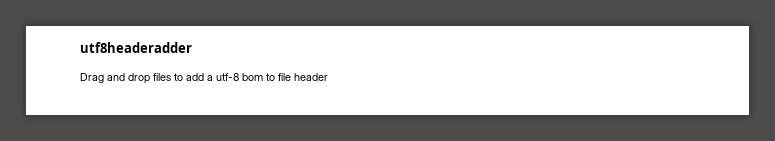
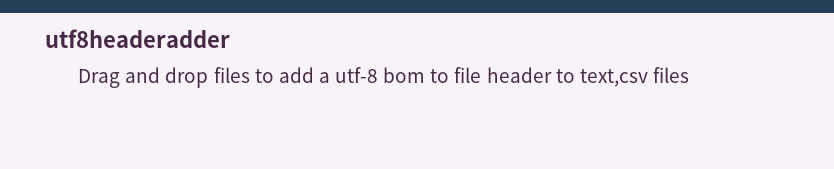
- Drag and drop files to add a utf-8 bom to file header
+ Drag and drop files to add a utf-8 bom to file header to text,csv files

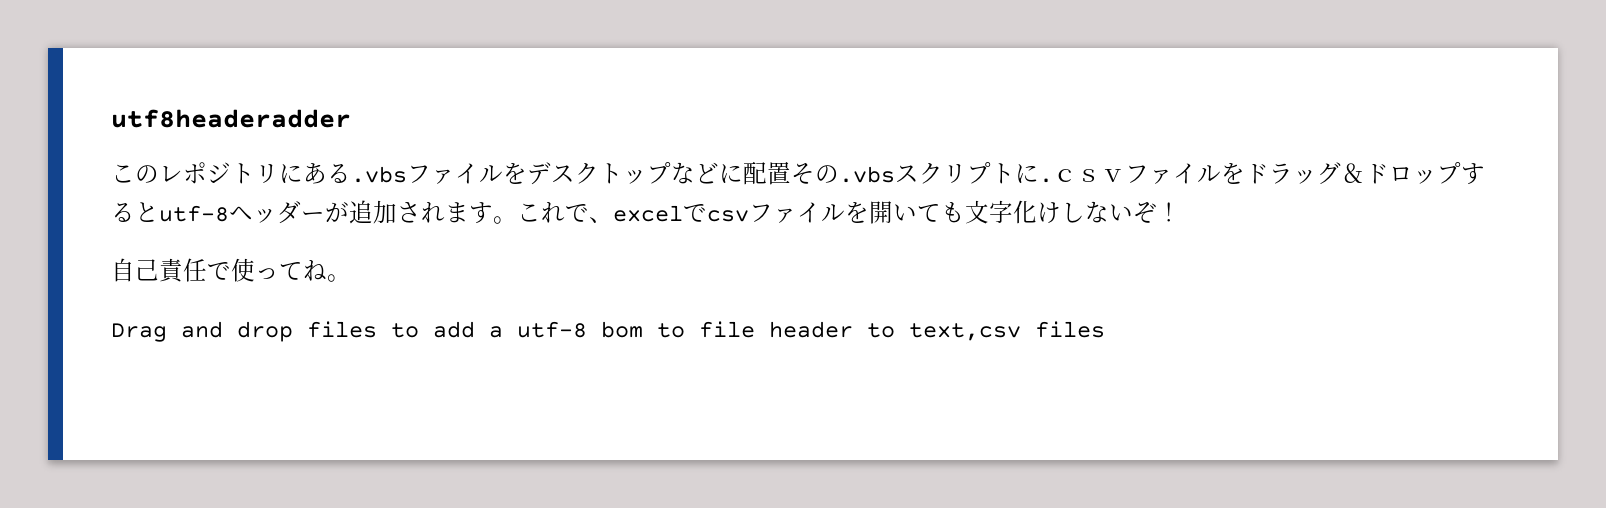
+ このレポジトリにある.vbsファイルをデスクトップなどに配置その.vbsスクリプトに.ｃｓｖファイルをドラッグ＆ドロップするとutf-8ヘッダーが追加されます。これで、excelでcsvファイルを開いても文字化けしないぞ！
+ 自己責任で使ってね。

